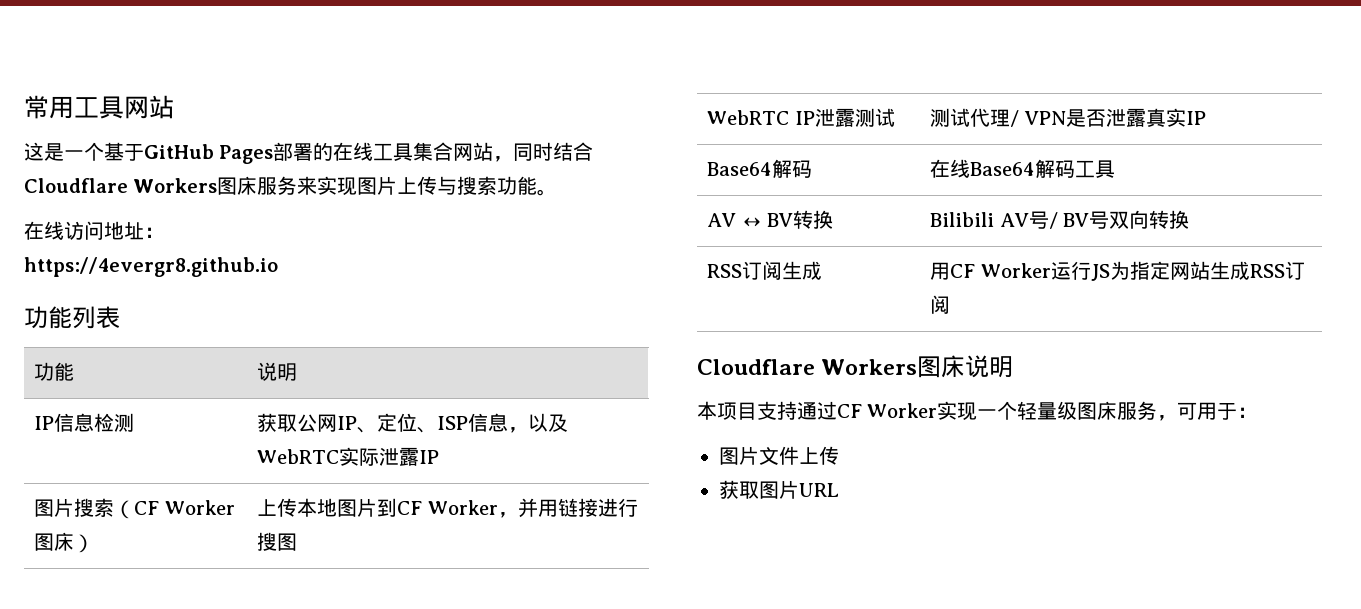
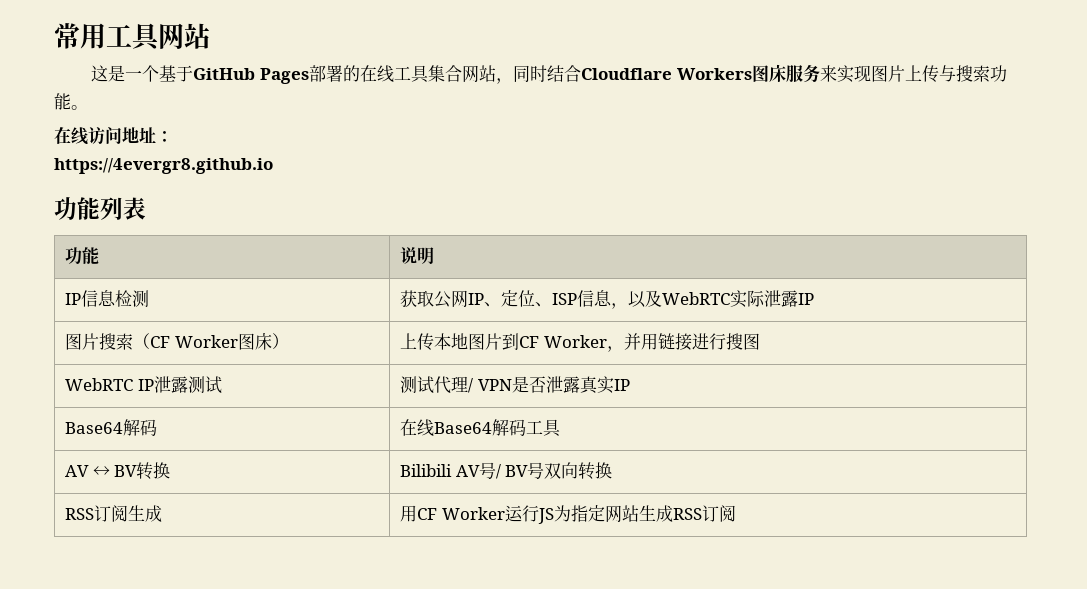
- Cloudflare Workers图床说明
- 本项目支持通过CF Worker实现一个轻量级图床服务，可用于：
- 图片文件上传
- 获取图片URL

